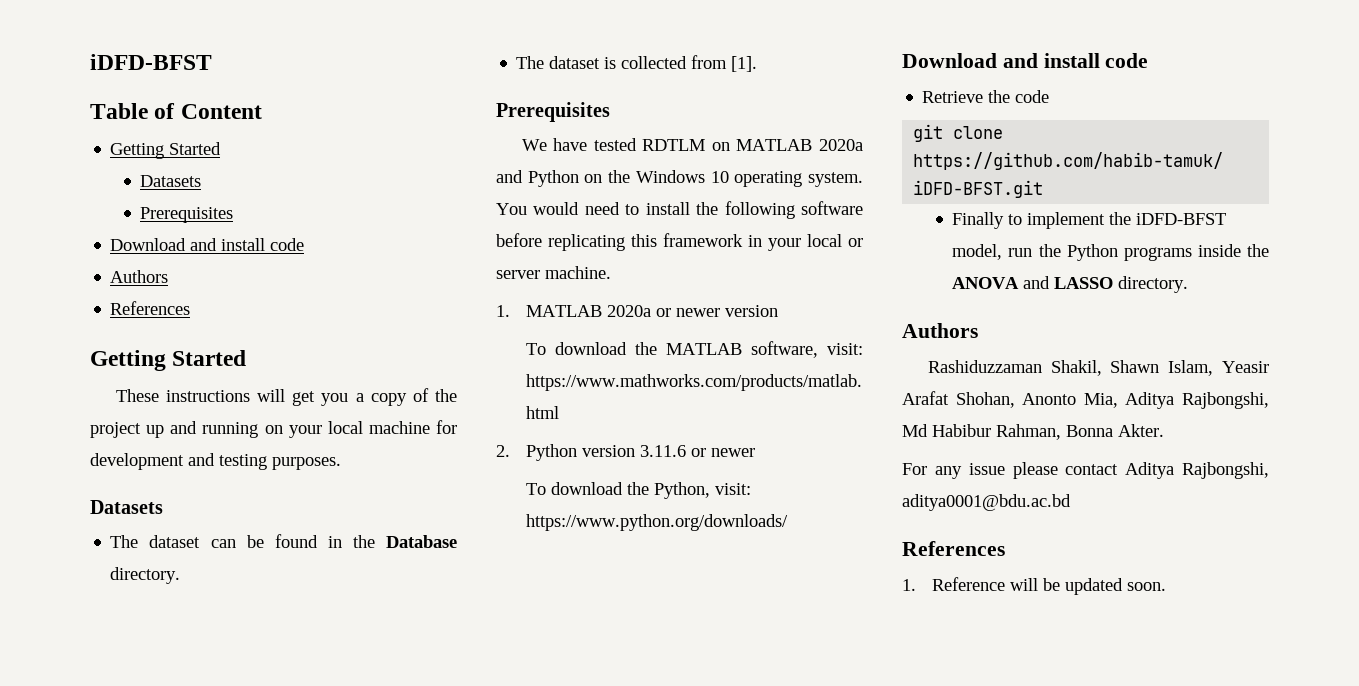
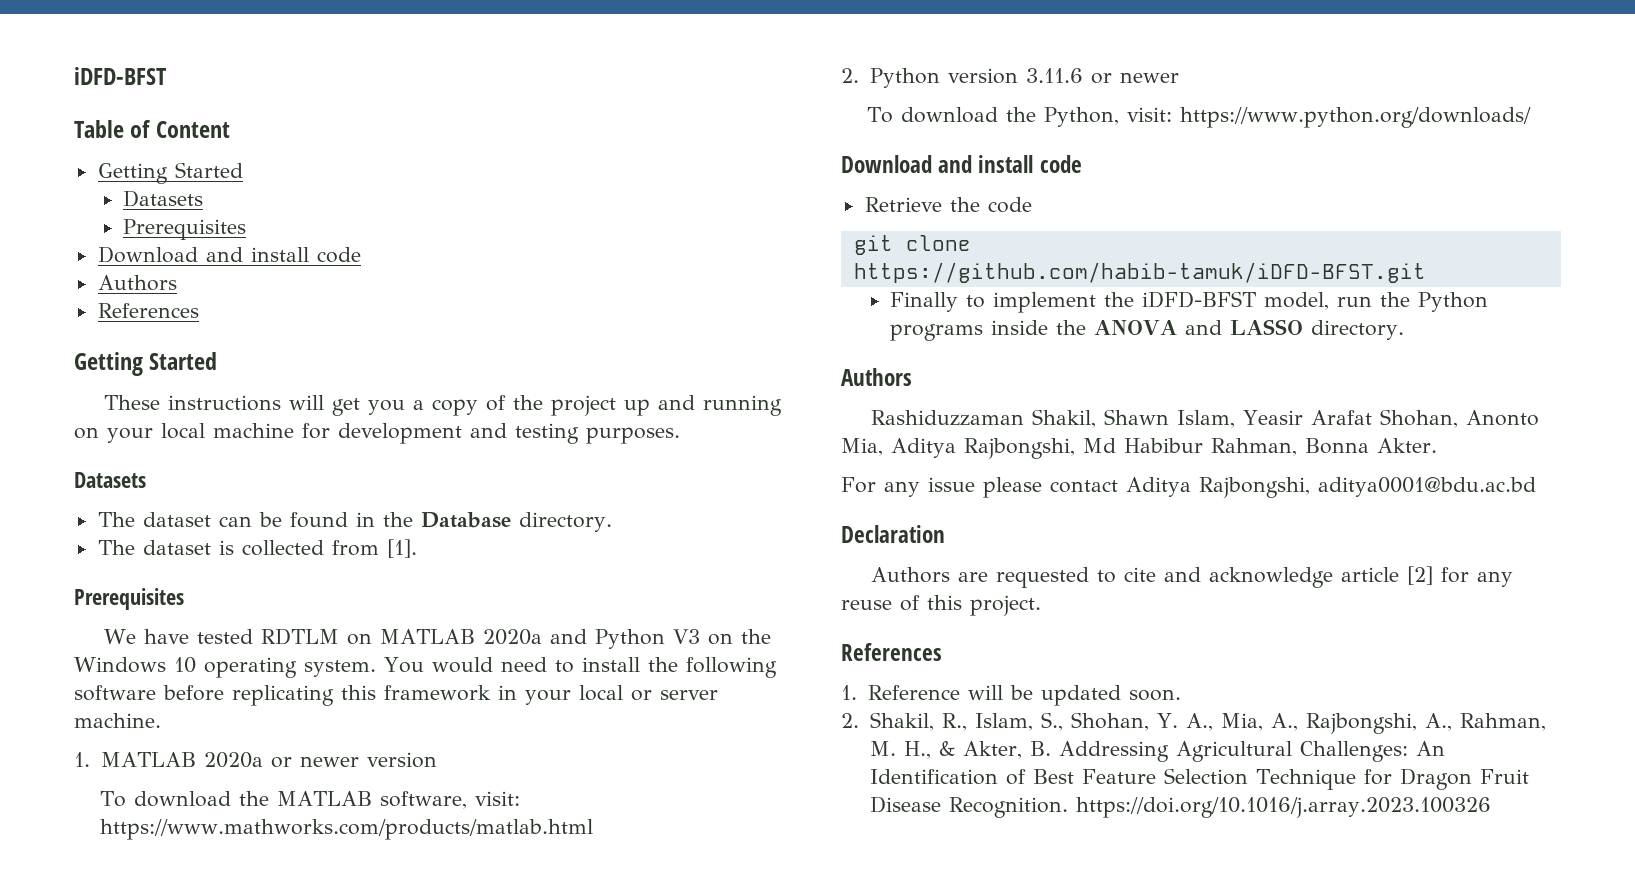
- We have tested RDTLM on MATLAB 2020a and Python on the Windows 10 operating system.
+ We have tested RDTLM on MATLAB 2020a and Python V3 on the Windows 10 operating system.
+ Declaration
+ Authors are requested to cite and acknowledge article [2] for any reuse of this project.
+ 2. Shakil, R., Islam, S., Shohan, Y. A., Mia, A., Rajbongshi, A., Rahman, M. H., & Akter, B. Addressing Agricultural Challenges: An Identification of Best Feature Selection Technique for Dragon Fruit Disease Recognition. https://doi.org/10.1016/j.array.2023.100326

